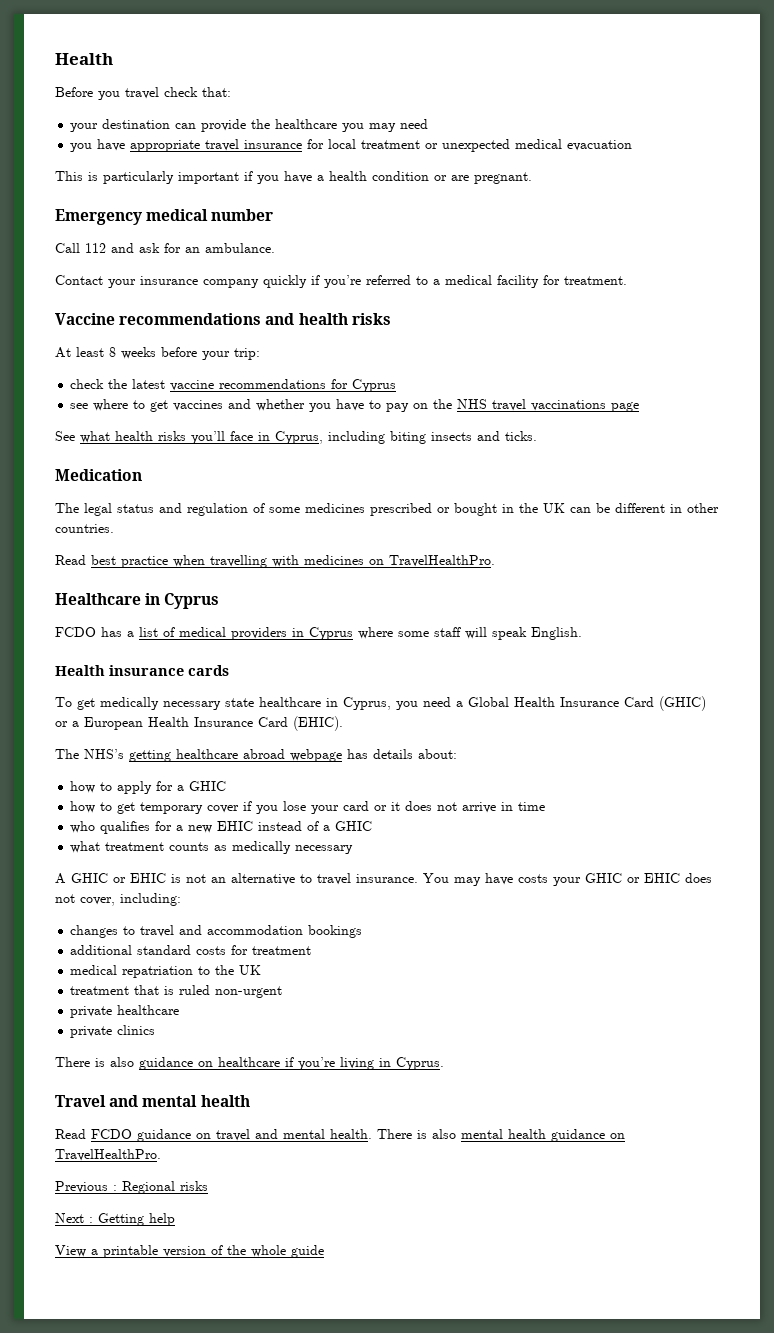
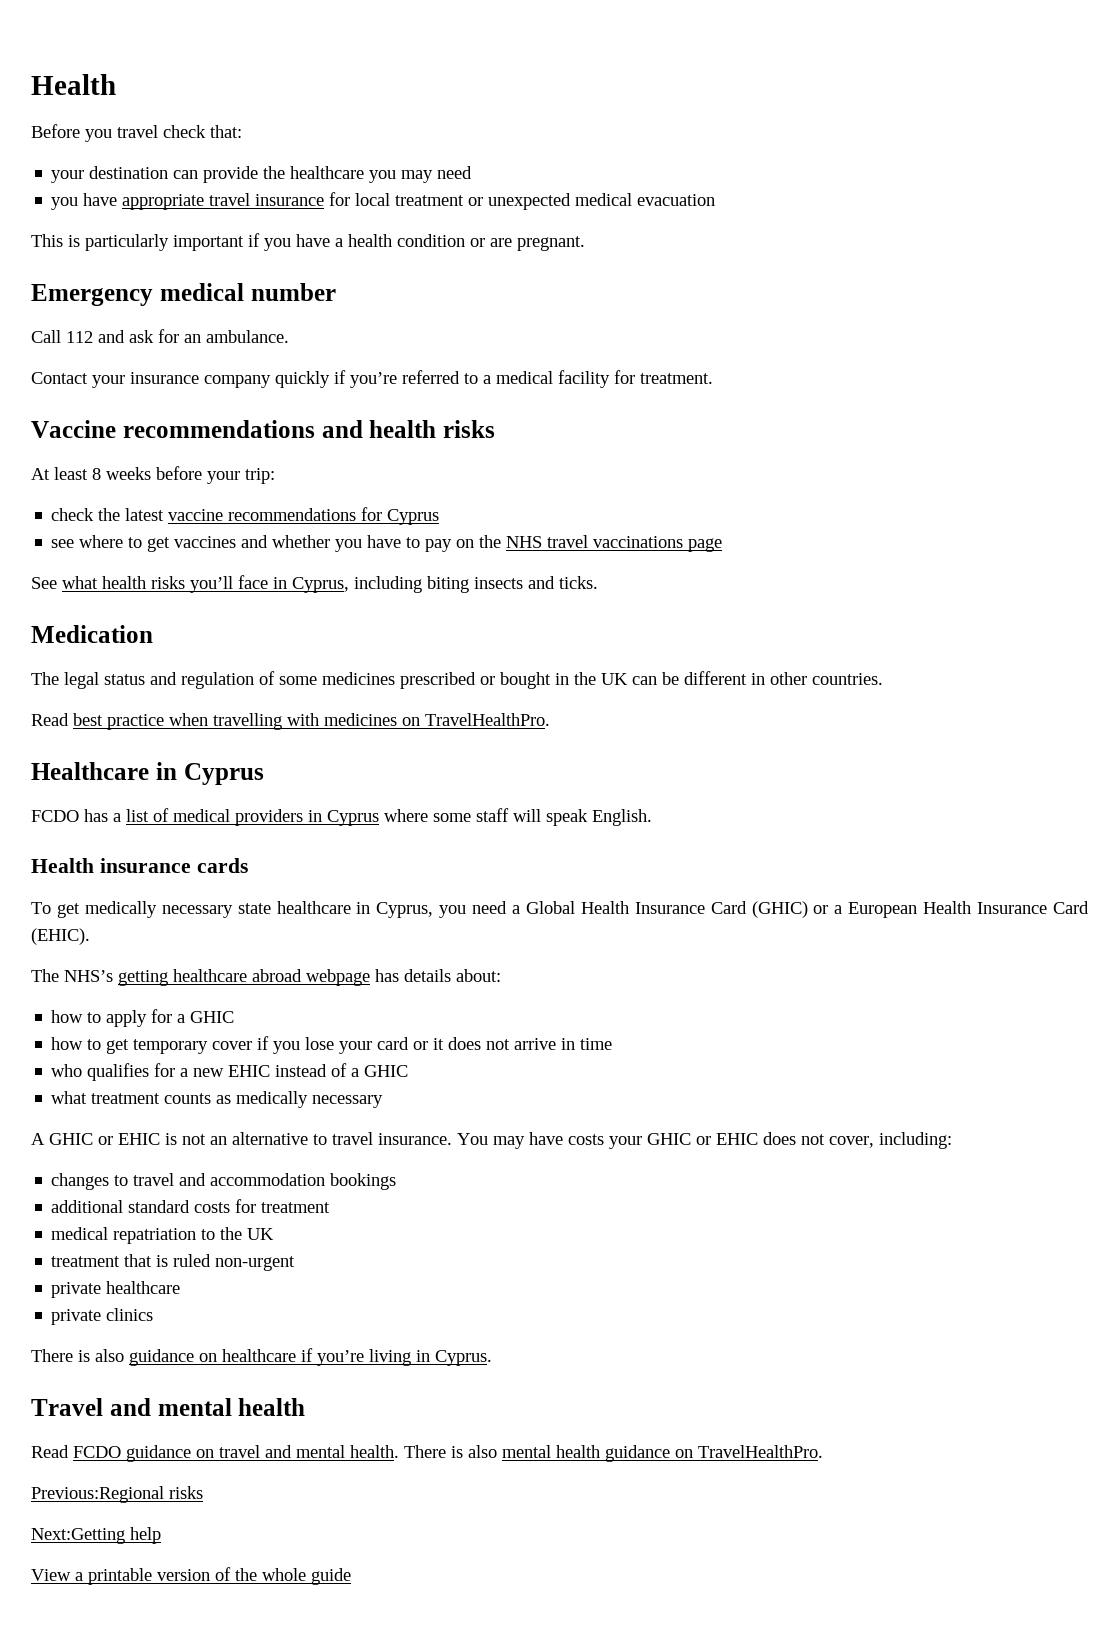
- Previous : Regional risks
- Next : Getting help
+ Previous:Regional risks
+ Next:Getting help

